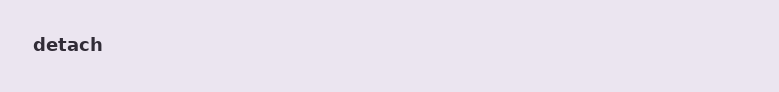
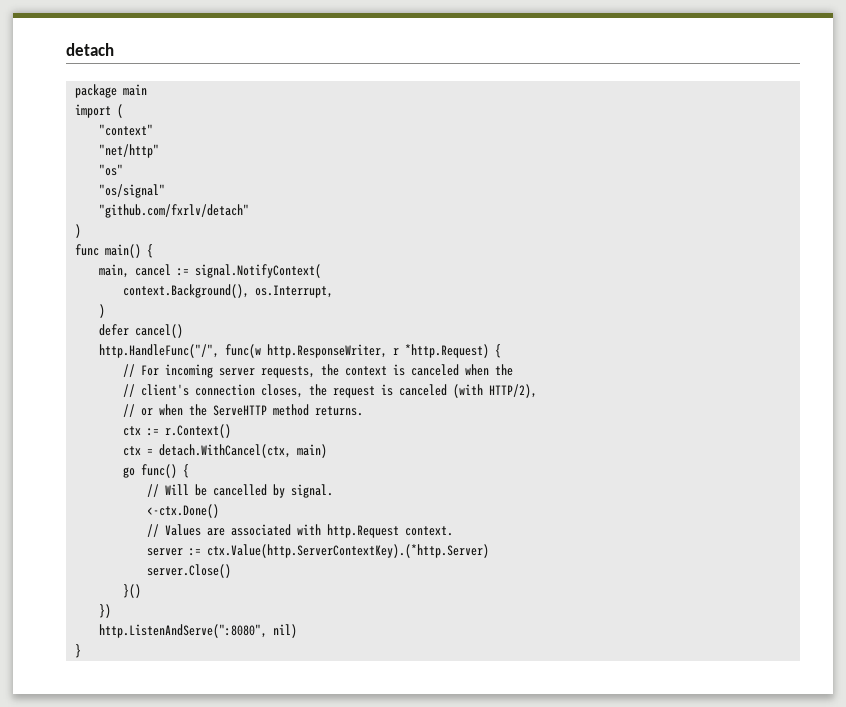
+ package main
+ import (
+ "context"
+ "net/http"
+ "os"
+ "os/signal"
+ "github.com/fxrlv/detach"
+ )
+ func main() {
+ main, cancel := signal.NotifyContext(
+ context.Background(), os.Interrupt,
+ )
+ defer cancel()
+ http.HandleFunc("/", func(w http.ResponseWriter, r *http.Request) {
+ // For incoming server requests, the context is canceled when the
+ // client's connection closes, the request is canceled (with HTTP/2),
+ // or when the ServeHTTP method returns.
+ ctx := r.Context()
+ ctx = detach.WithCancel(ctx, main)
+ go func() {
+ // Will be cancelled by signal.
+ <-ctx.Done()
+ // Values are associated with http.Request context.
+ server := ctx.Value(http.ServerContextKey).(*http.Server)
+ server.Close()
+ }()
+ })
+ http.ListenAndServe(":8080", nil)
+ }

